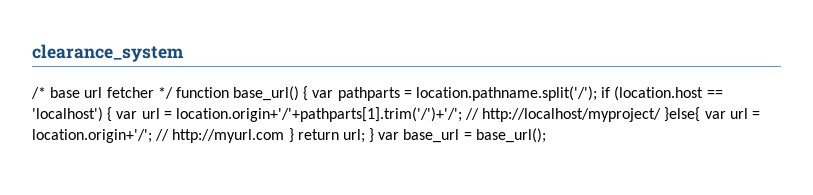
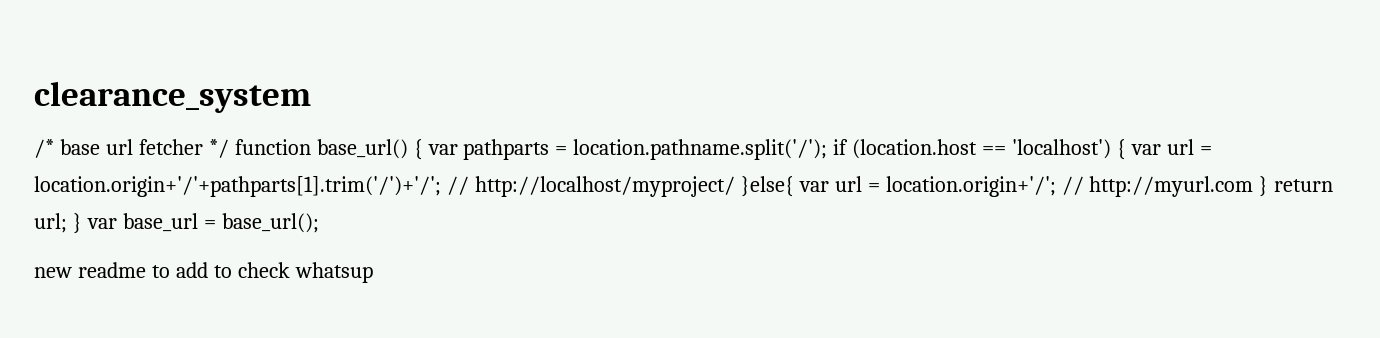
+ new readme to add to check whatsup

